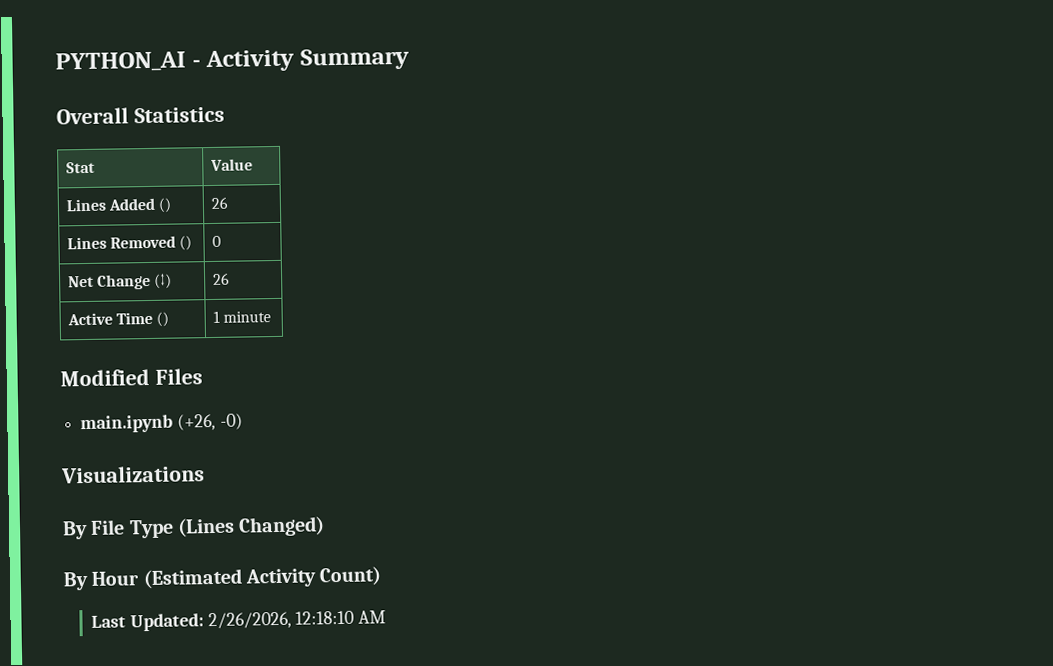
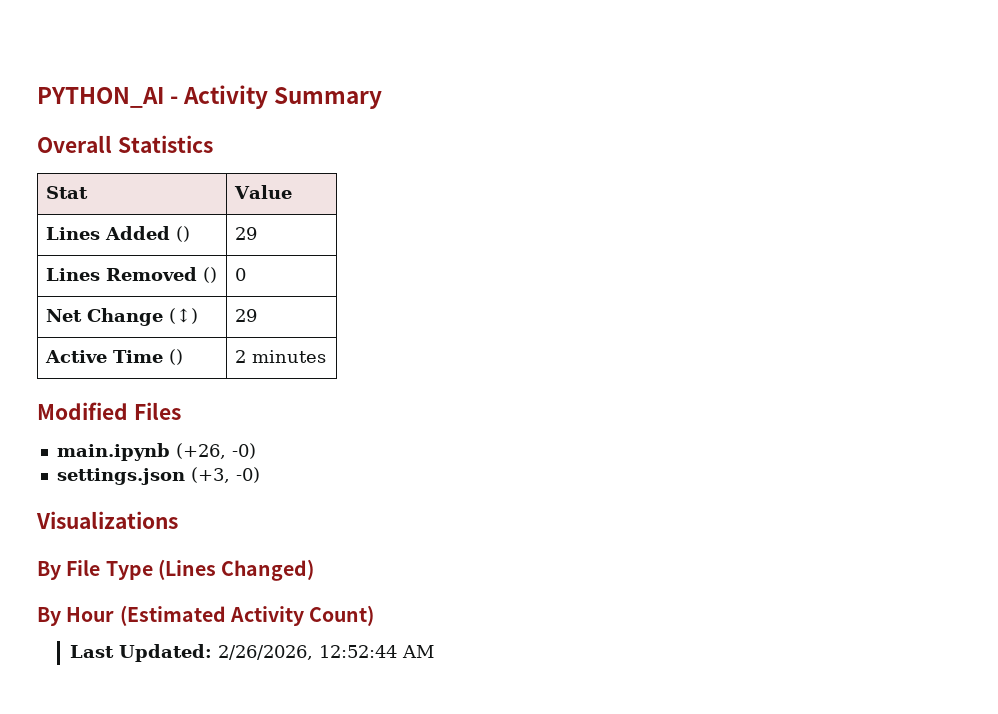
- Lines Added () | 26
+ Lines Added () | 29
- Net Change (↕) | 26
+ Net Change (↕) | 29
- Active Time () | 1 minute
+ Active Time () | 2 minutes
+ settings.json (+3, -0)
- Last Updated: 2/26/2026, 12:18:10 AM
+ Last Updated: 2/26/2026, 12:52:44 AM

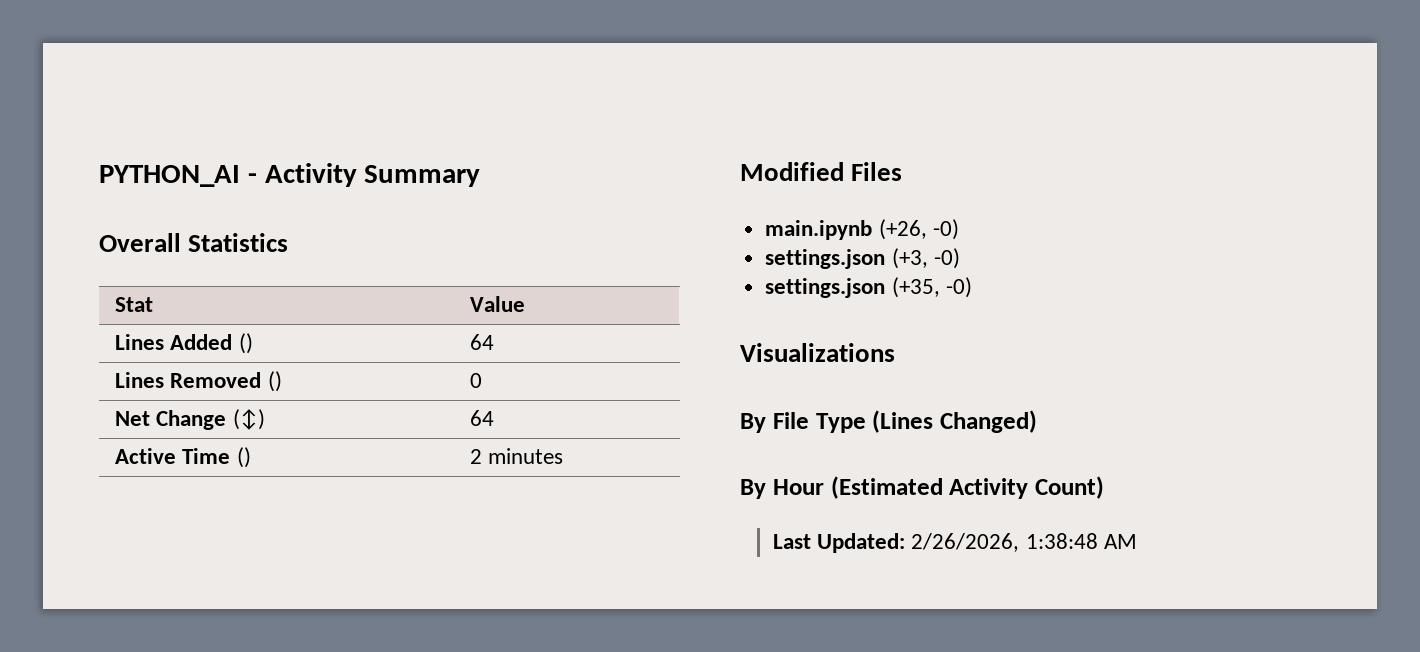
- Lines Added () | 29
+ Lines Added () | 64
- Net Change (↕) | 29
+ Net Change (↕) | 64
+ settings.json (+35, -0)
- Last Updated: 2/26/2026, 12:52:44 AM
+ Last Updated: 2/26/2026, 1:38:48 AM

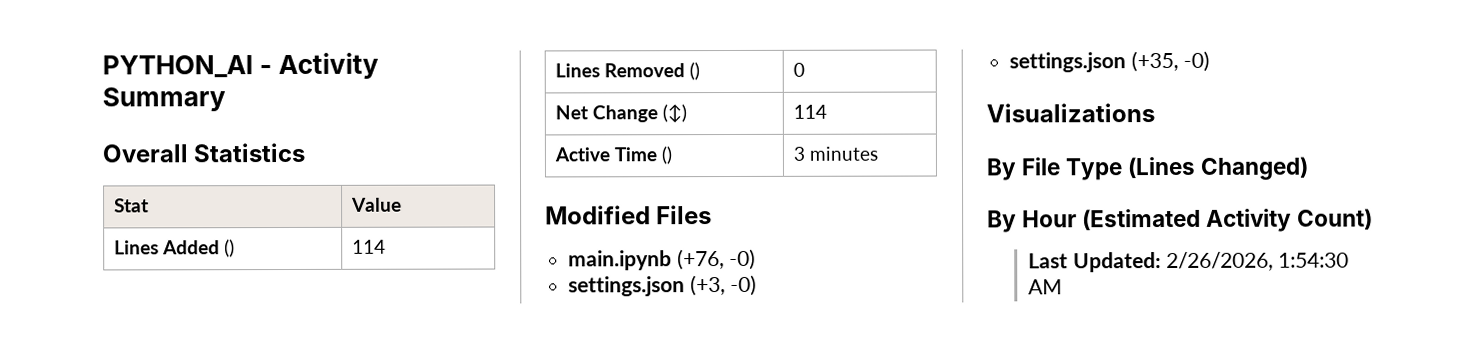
- Lines Added () | 64
+ Lines Added () | 114
- Net Change (↕) | 64
+ Net Change (↕) | 114
- Active Time () | 2 minutes
+ Active Time () | 3 minutes
- main.ipynb (+26, -0)
+ main.ipynb (+76, -0)
- Last Updated: 2/26/2026, 1:38:48 AM
+ Last Updated: 2/26/2026, 1:54:30 AM

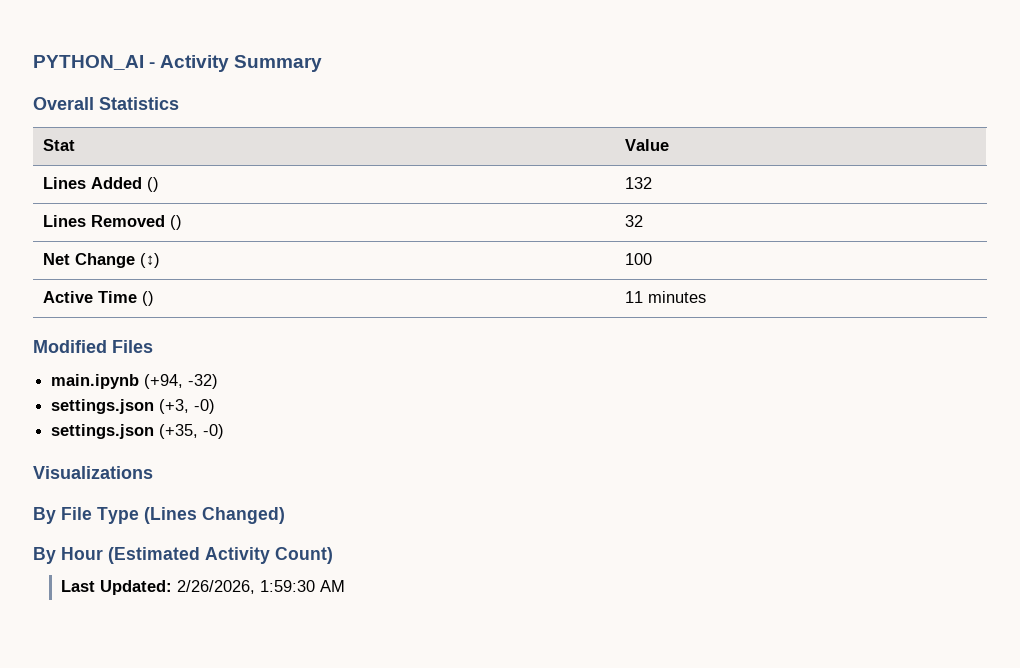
- Lines Added () | 114
+ Lines Added () | 132
- Lines Removed () | 0
+ Lines Removed () | 32
- Net Change (↕) | 114
+ Net Change (↕) | 100
- Active Time () | 3 minutes
+ Active Time () | 11 minutes
- main.ipynb (+76, -0)
+ main.ipynb (+94, -32)
- Last Updated: 2/26/2026, 1:54:30 AM
+ Last Updated: 2/26/2026, 1:59:30 AM

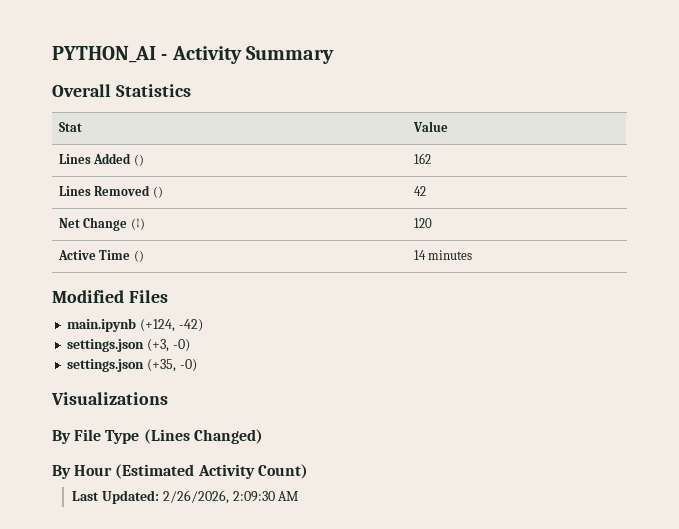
- Lines Added () | 132
+ Lines Added () | 162
- Lines Removed () | 32
+ Lines Removed () | 42
- Net Change (↕) | 100
+ Net Change (↕) | 120
- Active Time () | 11 minutes
+ Active Time () | 14 minutes
- main.ipynb (+94, -32)
+ main.ipynb (+124, -42)
- Last Updated: 2/26/2026, 1:59:30 AM
+ Last Updated: 2/26/2026, 2:09:30 AM

